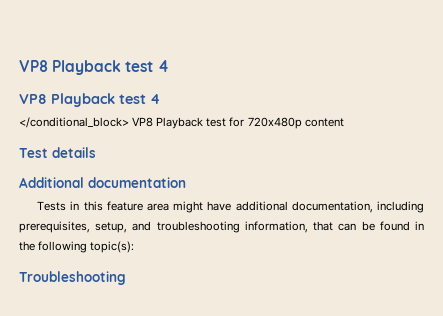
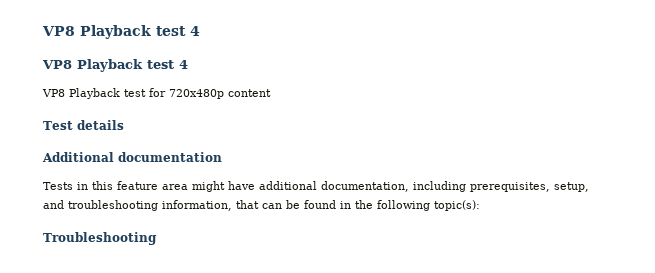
- </conditional_block> VP8 Playback test for 720x480p content
+ VP8 Playback test for 720x480p content

